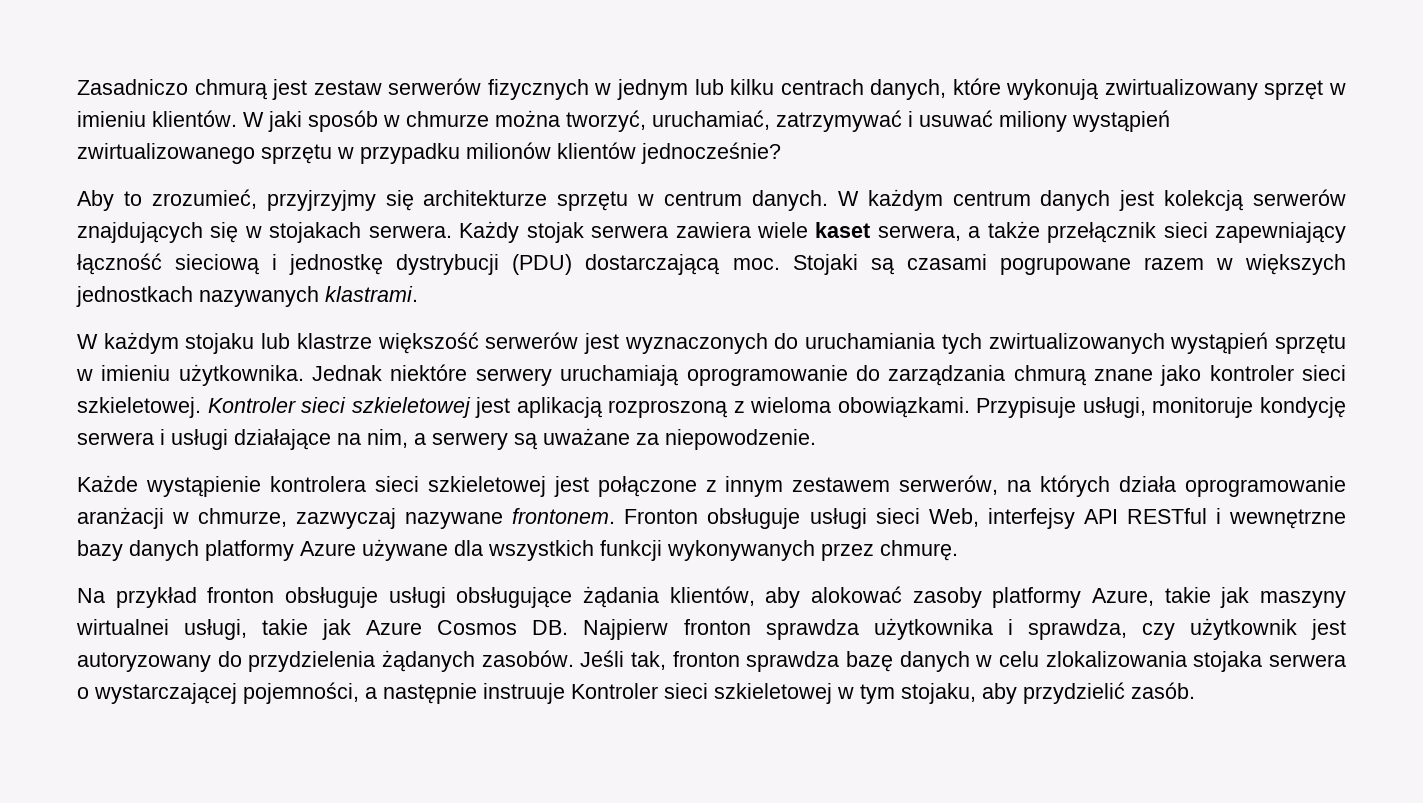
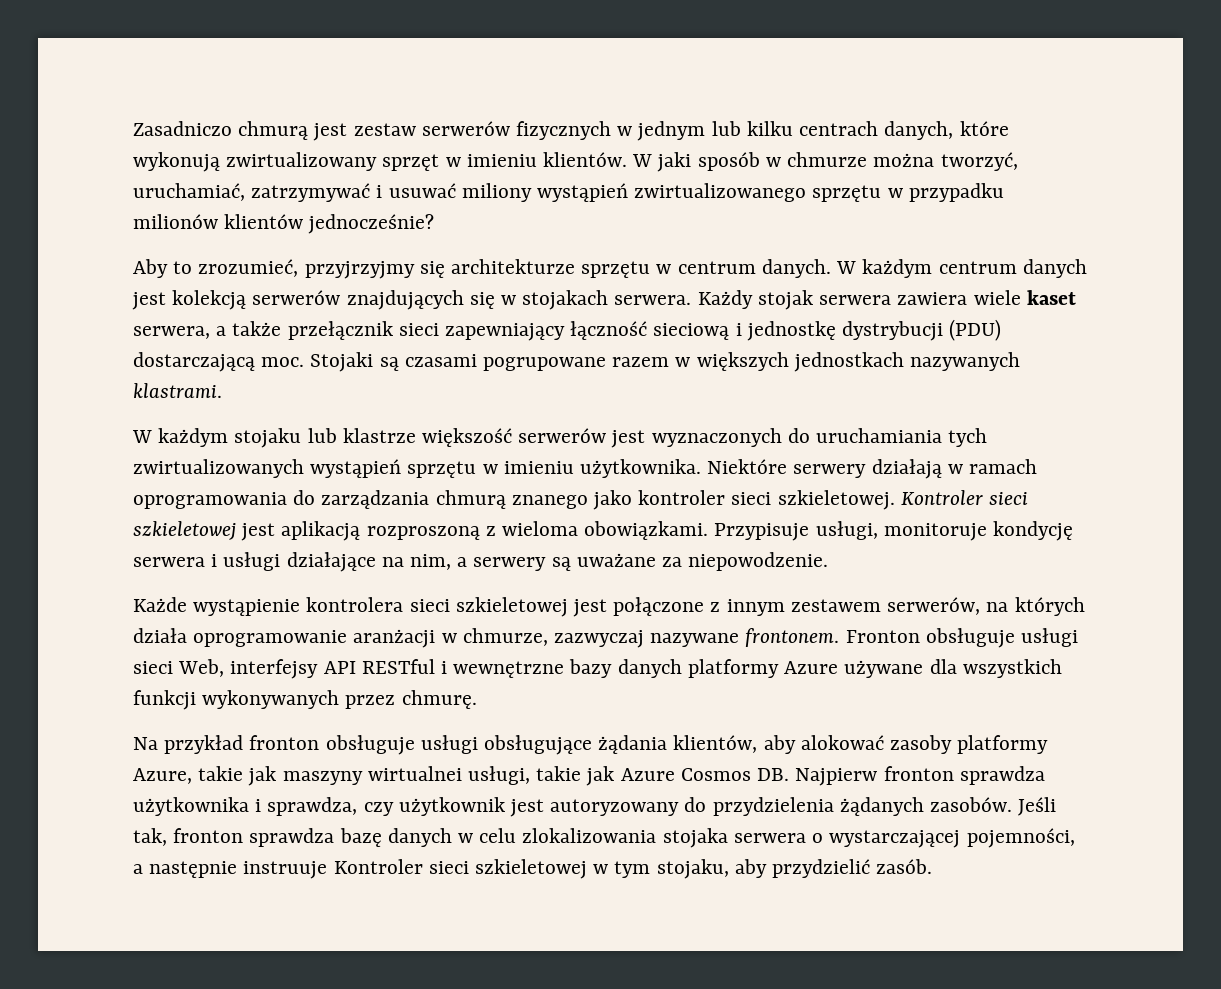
- Jednak niektóre serwery uruchamiają oprogramowanie do zarządzania chmurą znane jako kontroler sieci szkieletowej.
+ Niektóre serwery działają w ramach oprogramowania do zarządzania chmurą znanego jako kontroler sieci szkieletowej.

